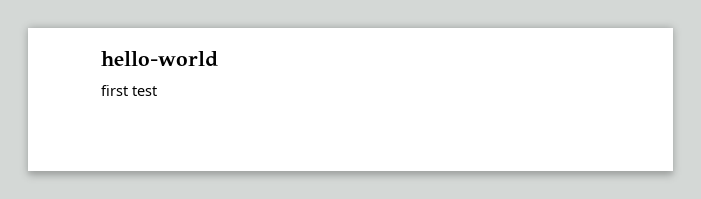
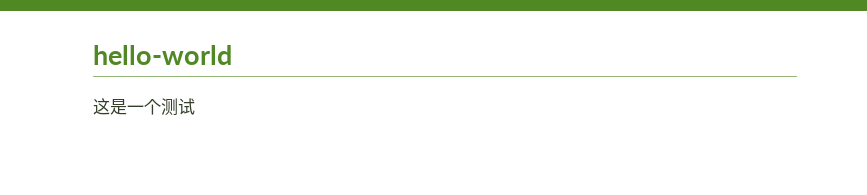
- first test
+ 这是一个测试

